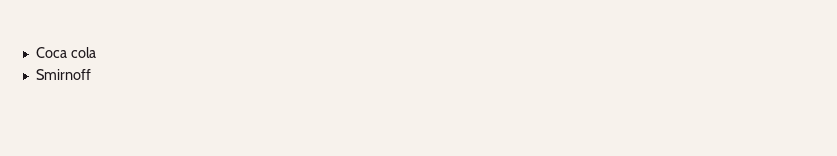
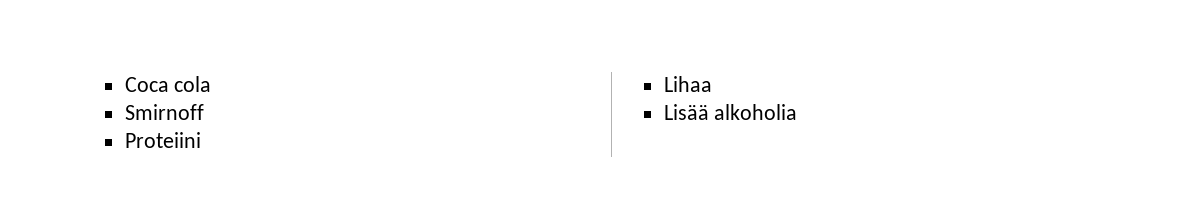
+ Proteiini
+ Lihaa
+ Lisää alkoholia

